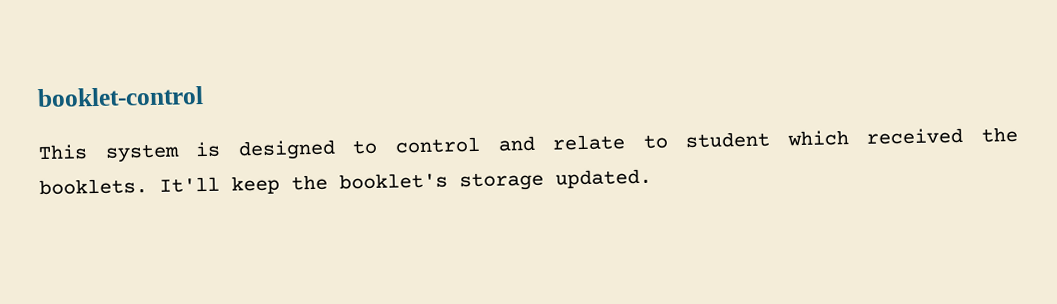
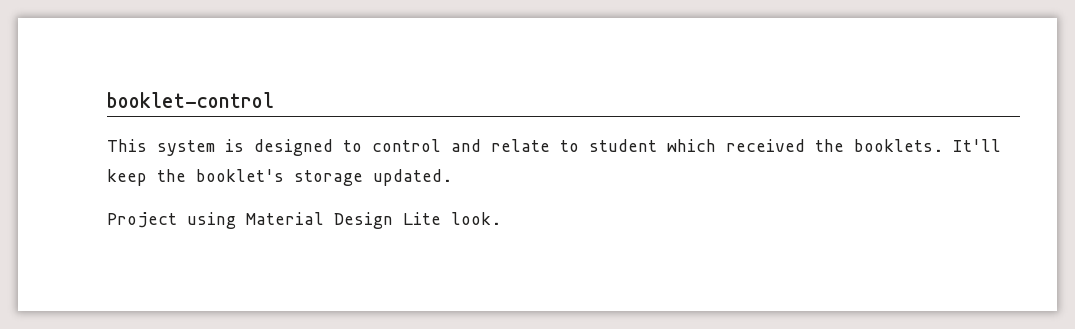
+ Project using Material Design Lite look.

